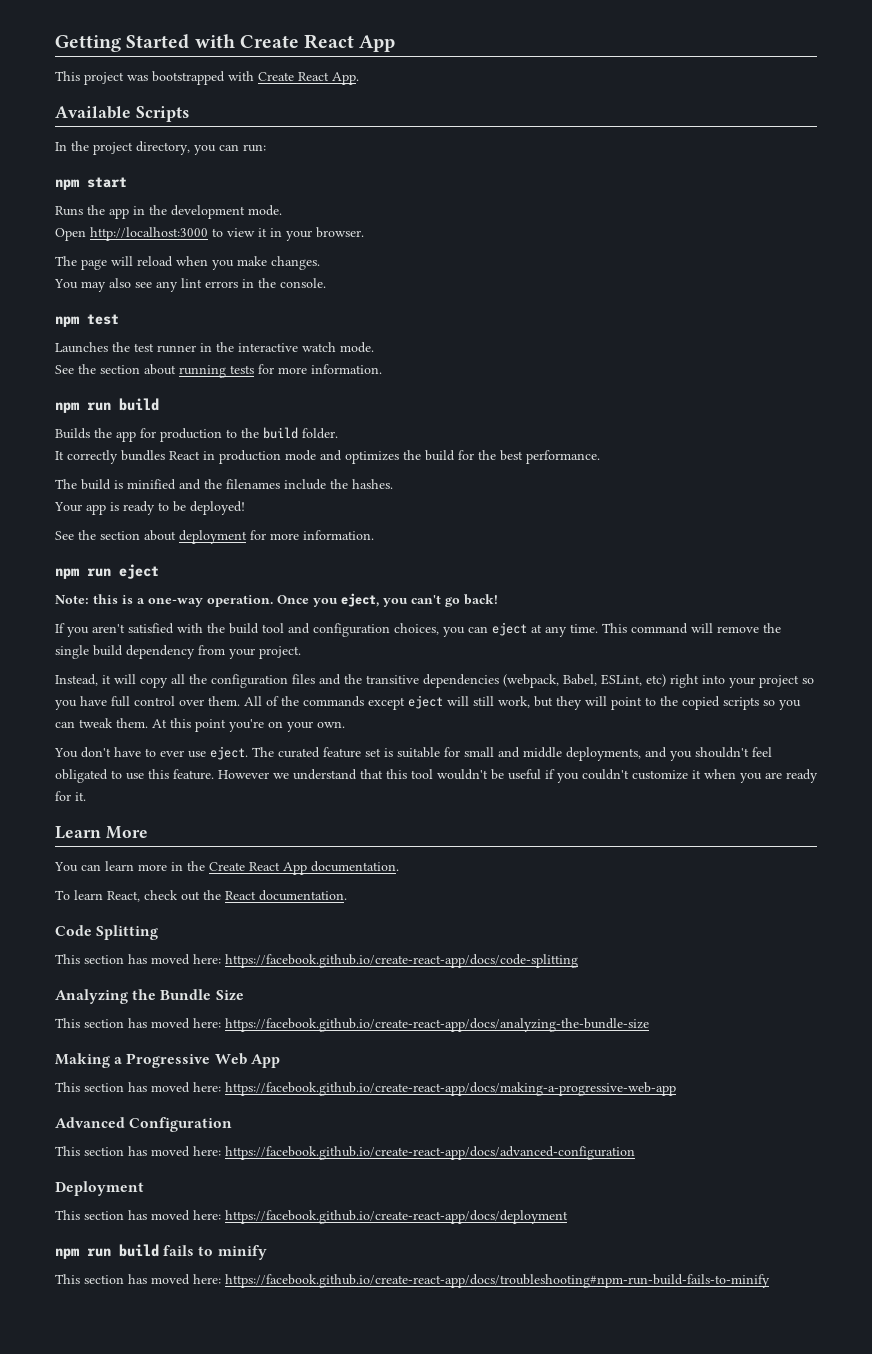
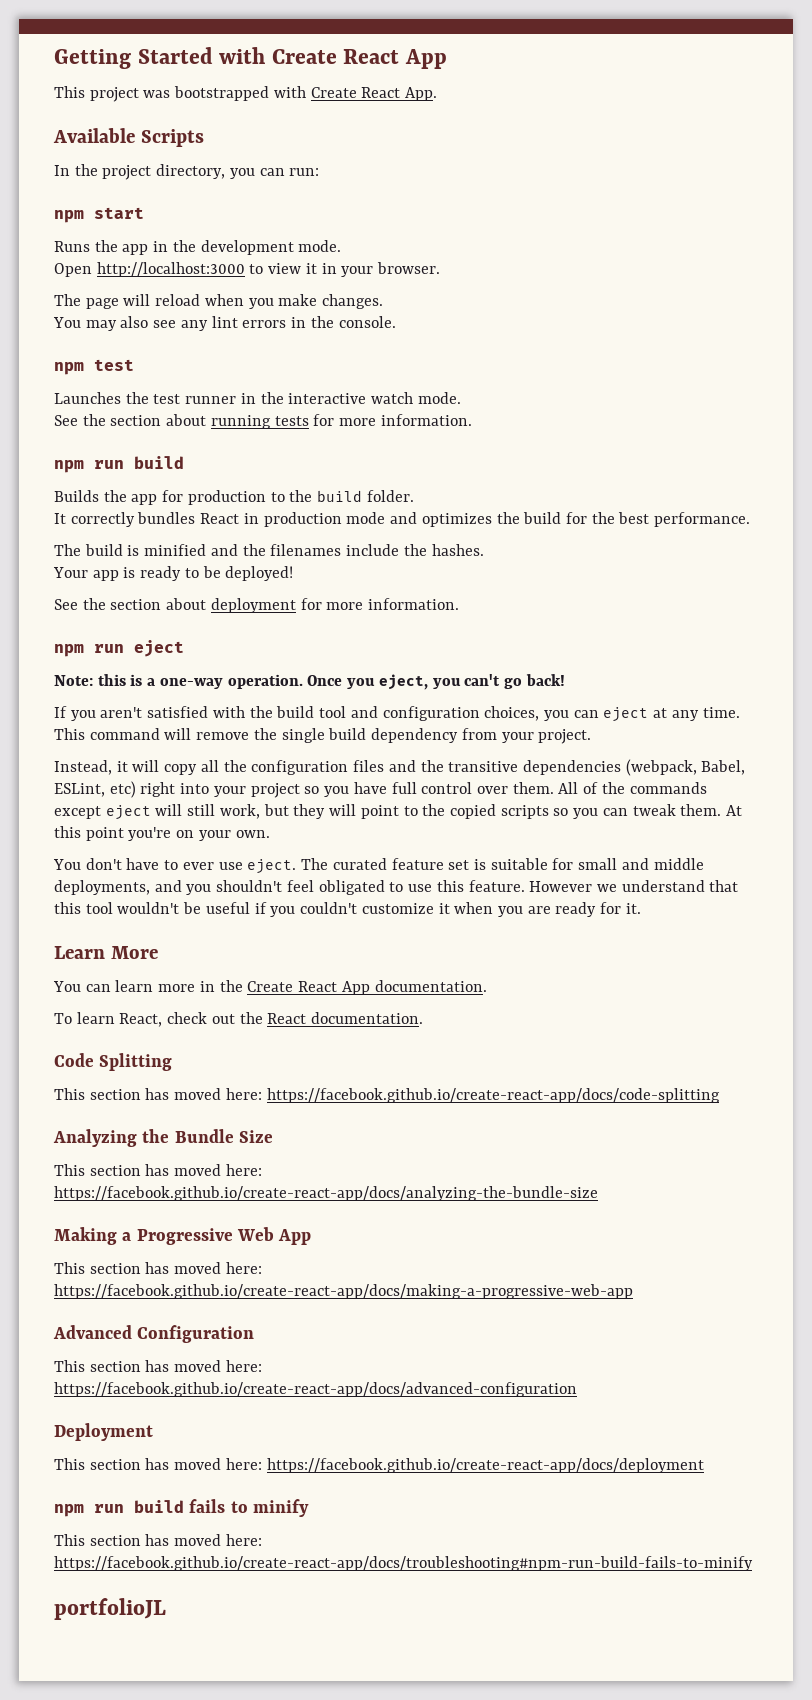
+ portfolioJL

